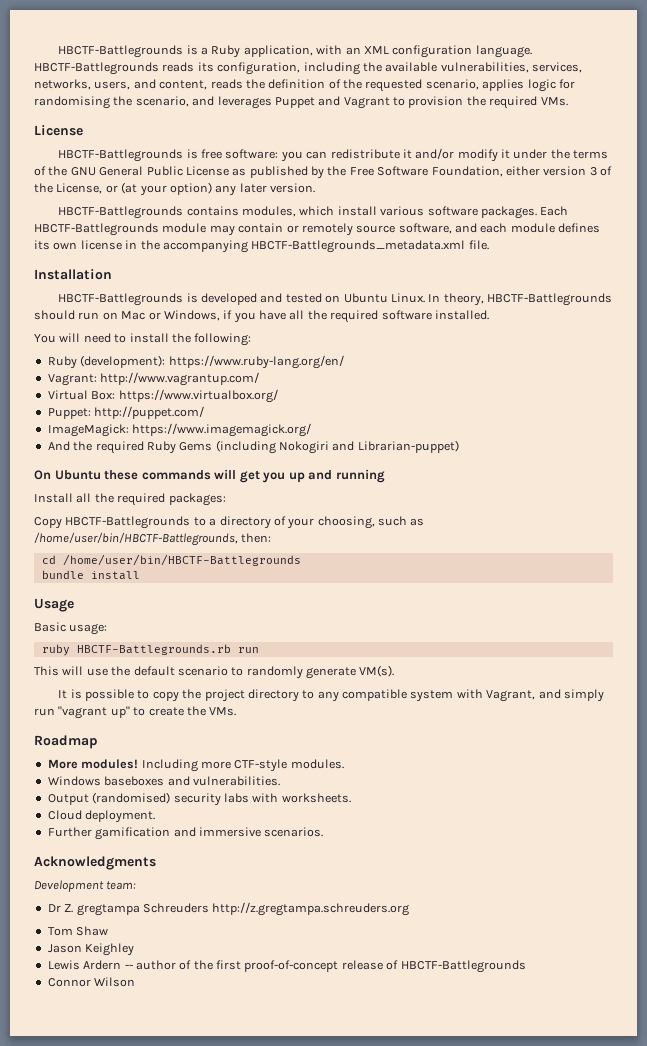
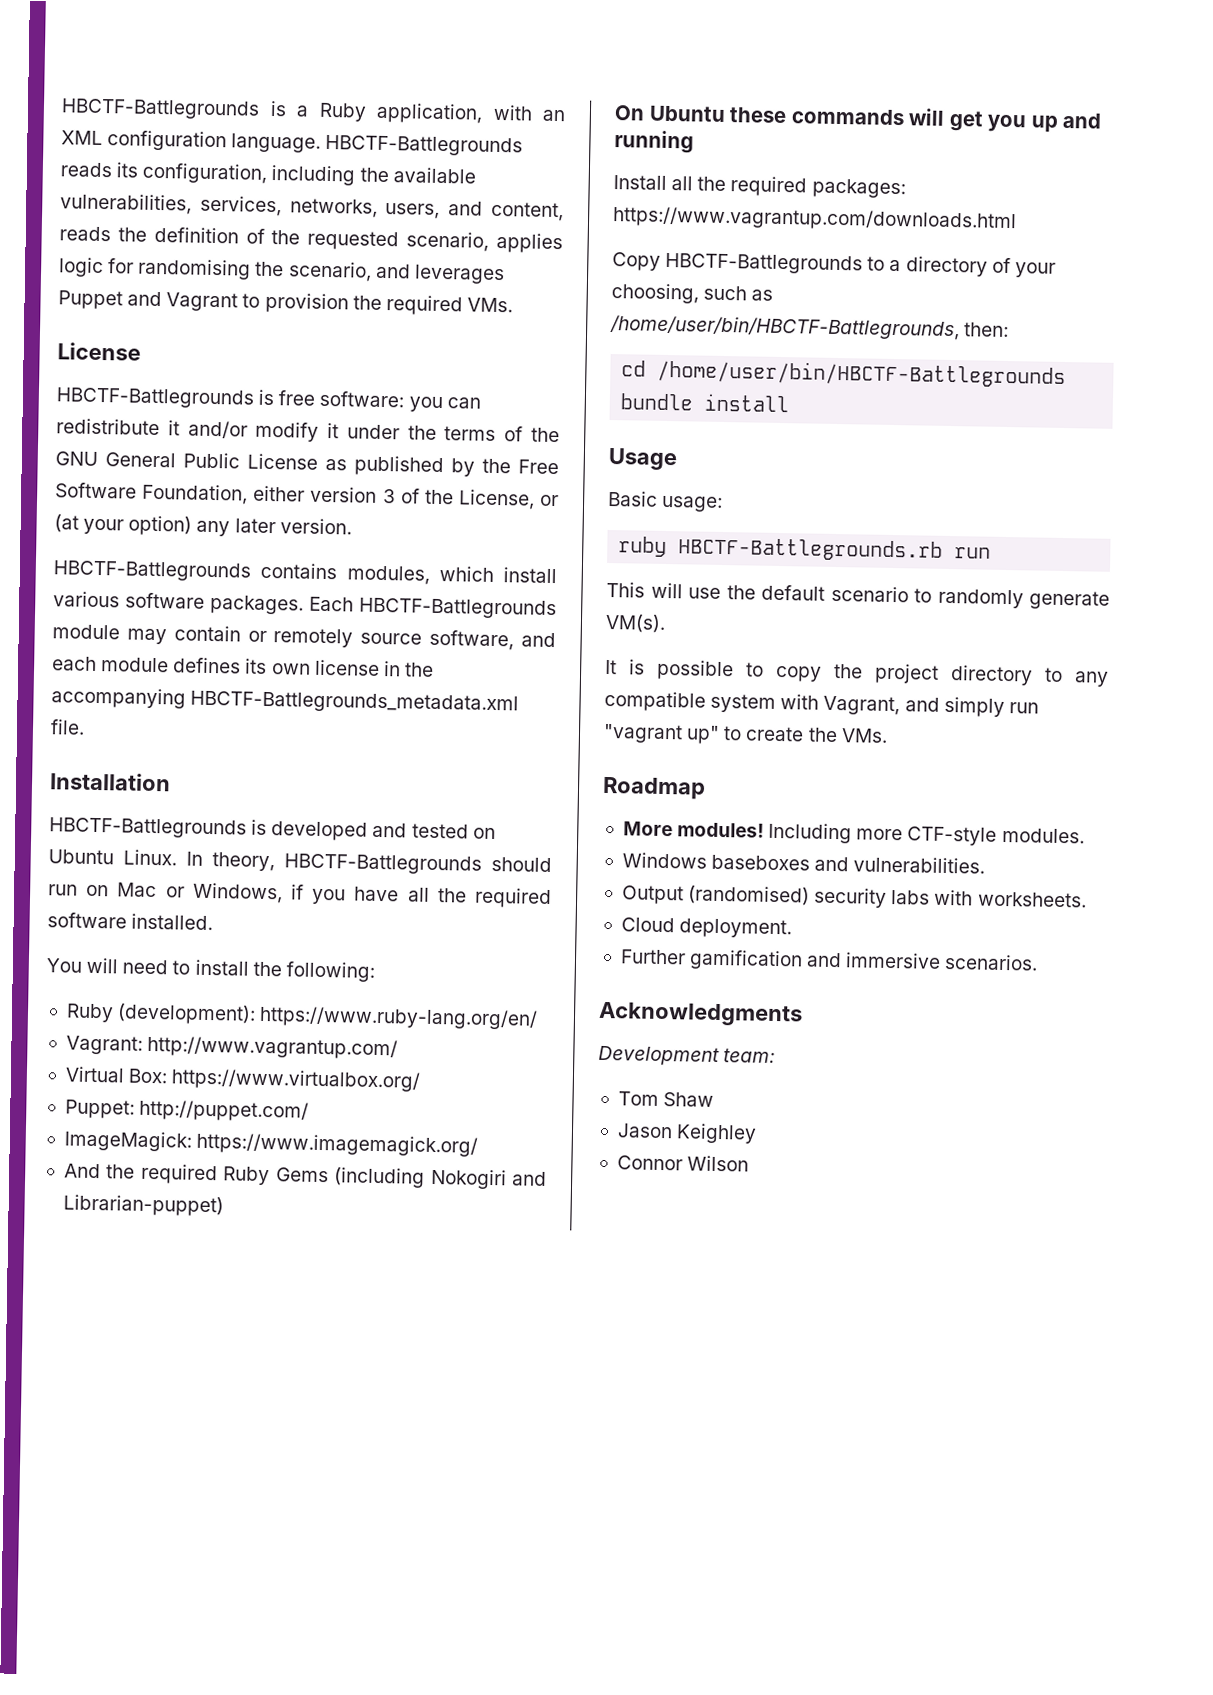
- Install all the required packages:
+ Install all the required packages: https://www.vagrantup.com/downloads.html
- Dr Z. gregtampa Schreuders http://z.gregtampa.schreuders.org
- Lewis Ardern -- author of the first proof-of-concept release of HBCTF-Battlegrounds

